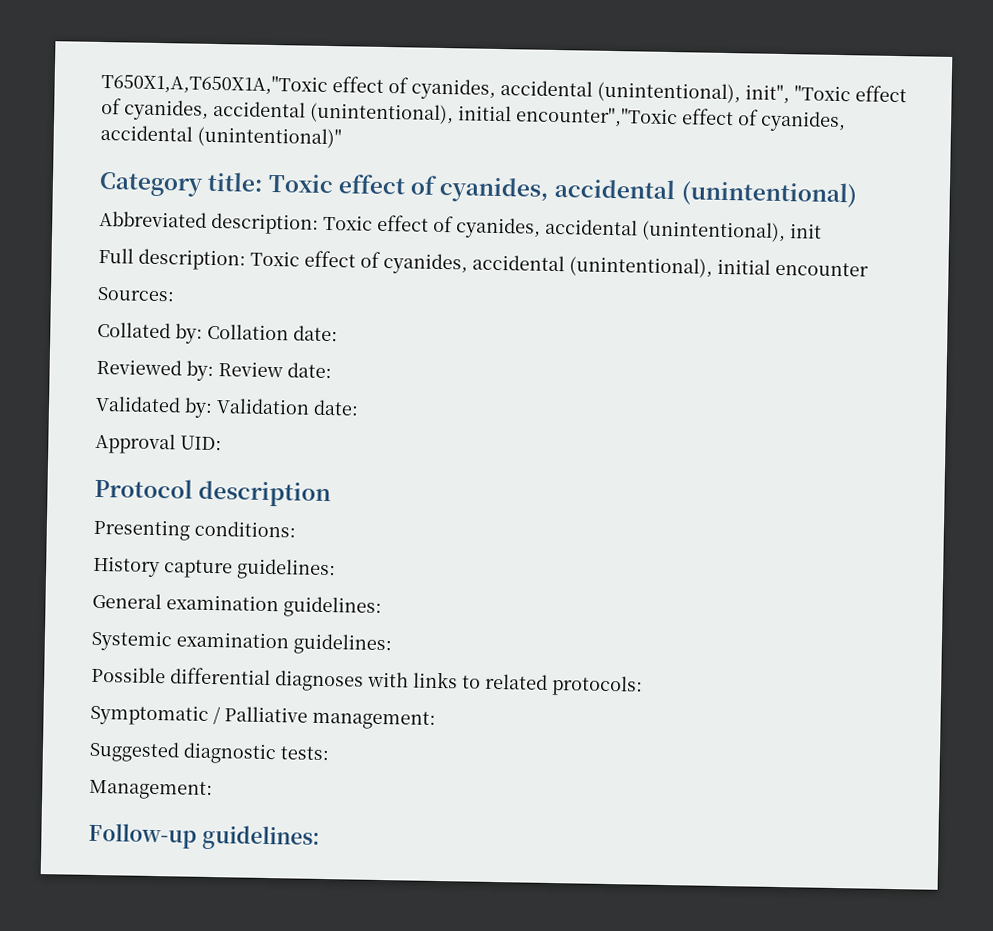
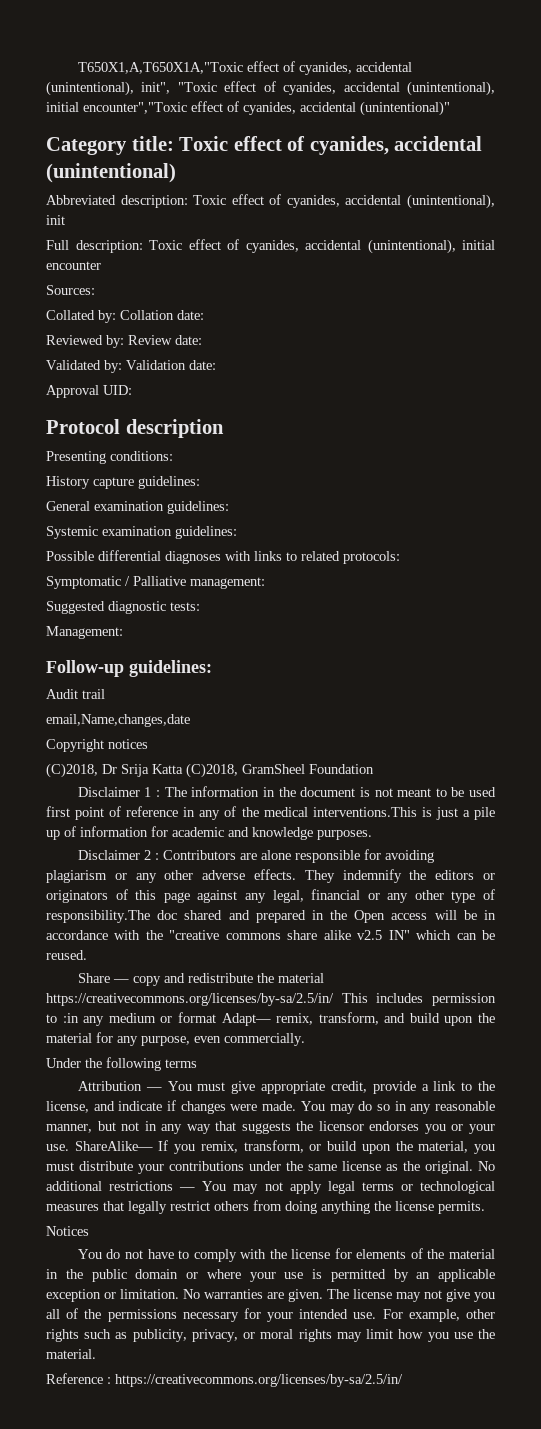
+ Audit trail
+ email,Name,changes,date
+ Copyright notices
+ (C)2018, Dr Srija Katta (C)2018, GramSheel Foundation
+ Disclaimer 1 : The information in the document is not meant to be used first point of reference in any of the medical interventions.This is just a pile up of information for academic and knowledge purposes.
+ Disclaimer 2 : Contributors are alone responsible for avoiding plagiarism or any other adverse effects. They indemnify the editors or originators of this page against any legal, financial or any other type of responsibility.The doc shared and prepared in the Open access will be in accordance with the "creative commons share alike v2.5 IN" which can be reused.
+ Share — copy and redistribute the material https://creativecommons.org/licenses/by-sa/2.5/in/ This includes permission to :in any medium or format Adapt— remix, transform, and build upon the material for any purpose, even commercially.
+ Under the following terms
+ Attribution — You must give appropriate credit, provide a link to the license, and indicate if changes were made. You may do so in any reasonable manner, but not in any way that suggests the licensor endorses you or your use. ShareAlike— If you remix, transform, or build upon the material, you must distribute your contributions under the same license as the original. No additional restrictions — You may not apply legal terms or technological measures that legally restrict others from doing anything the license permits.
+ Notices
+ You do not have to comply with the license for elements of the material in the public domain or where your use is permitted by an applicable exception or limitation. No warranties are given. The license may not give you all of the permissions necessary for your intended use. For example, other rights such as publicity, privacy, or moral rights may limit how you use the material.
+ Reference : https://creativecommons.org/licenses/by-sa/2.5/in/

